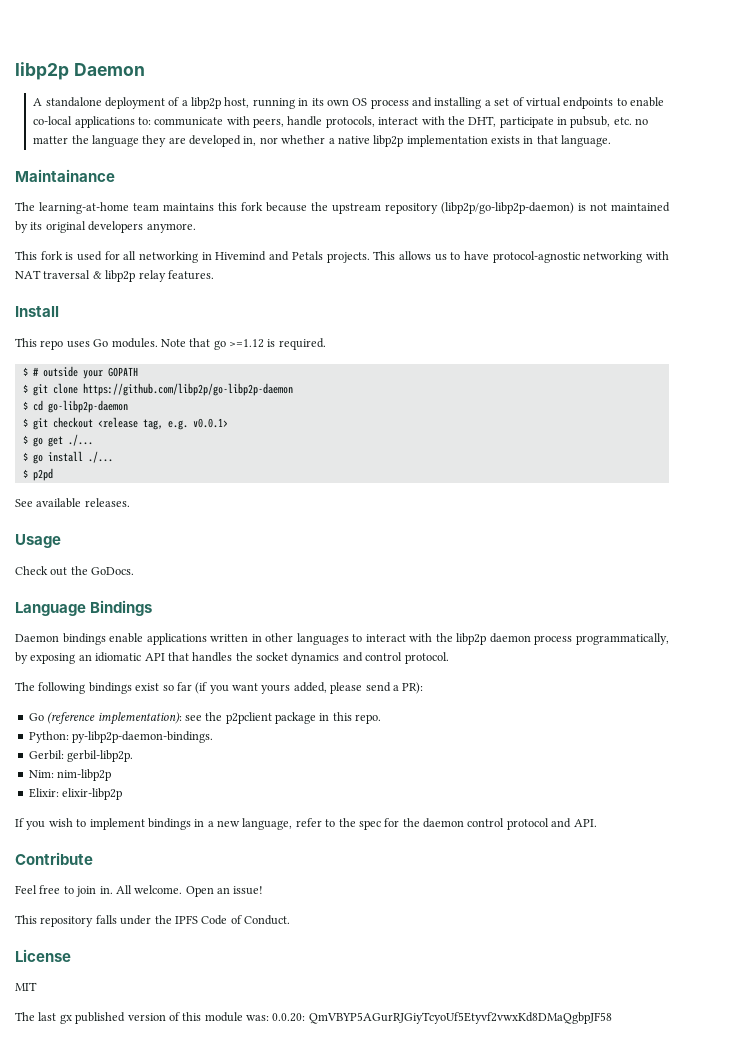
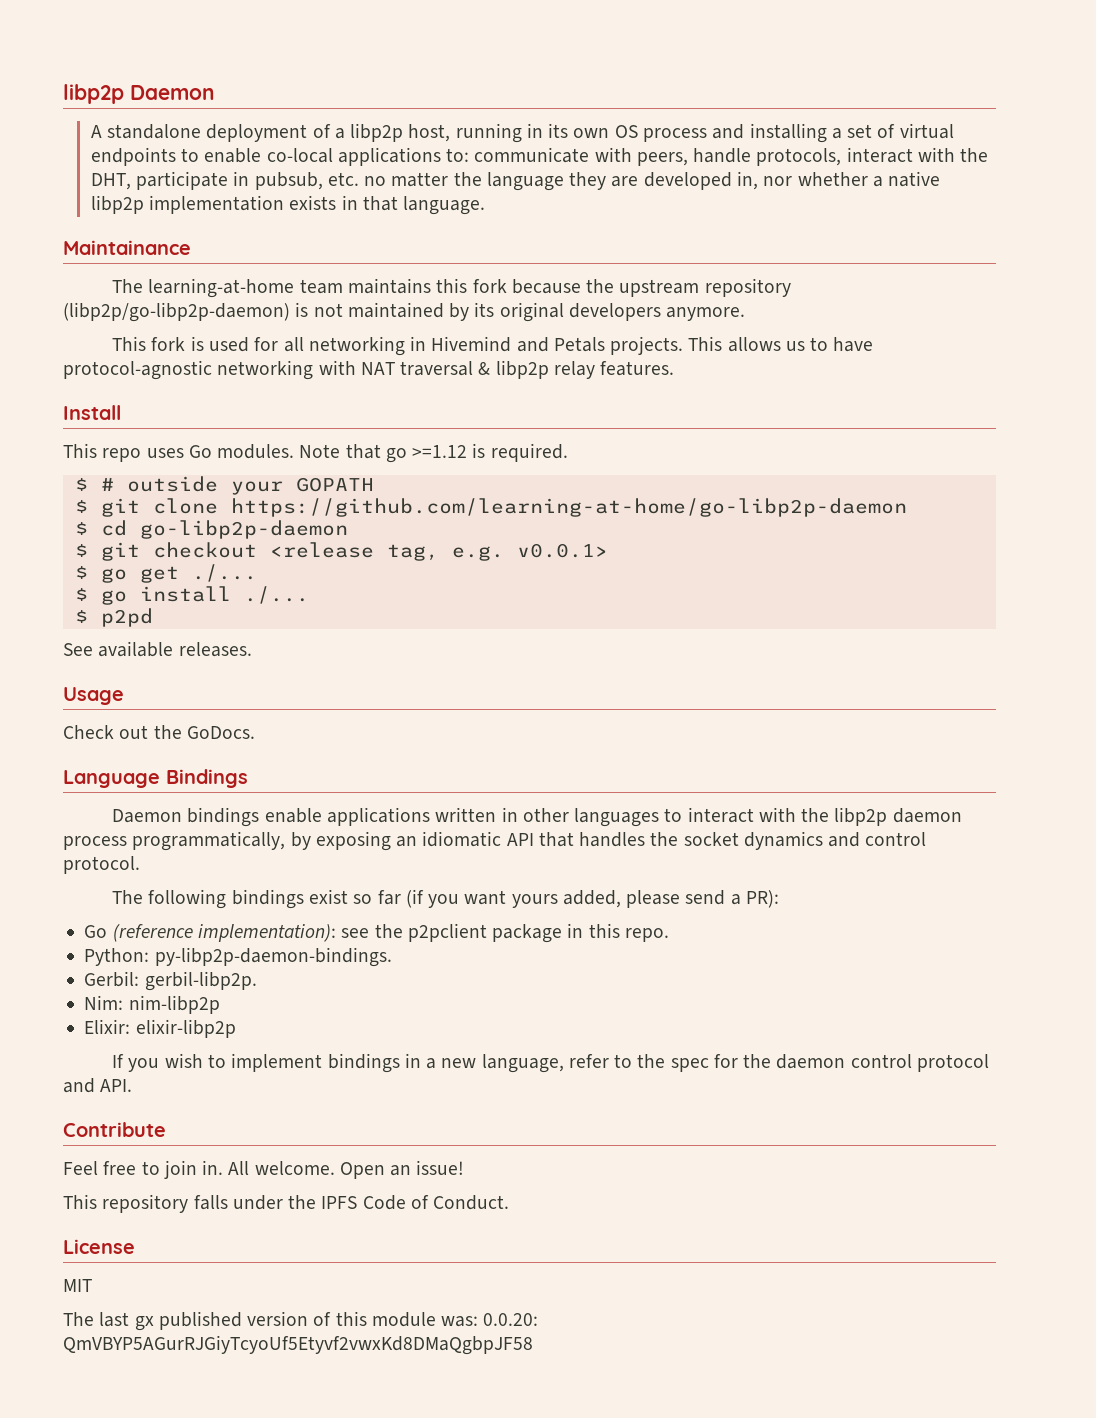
- $ git clone https://github.com/libp2p/go-libp2p-daemon
+ $ git clone https://github.com/learning-at-home/go-libp2p-daemon

